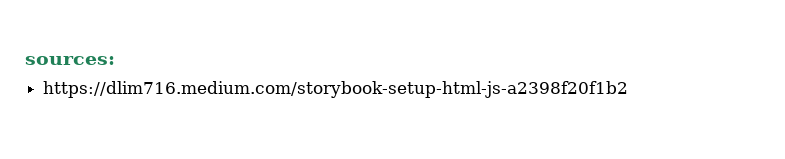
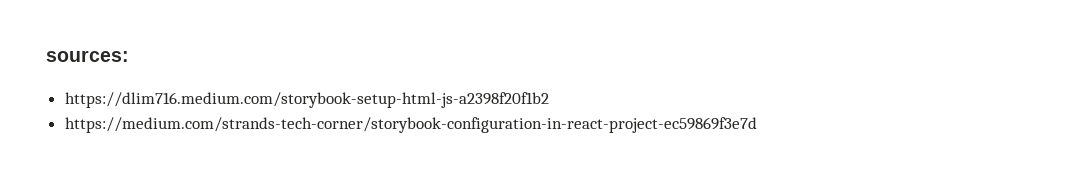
+ https://medium.com/strands-tech-corner/storybook-configuration-in-react-project-ec59869f3e7d

